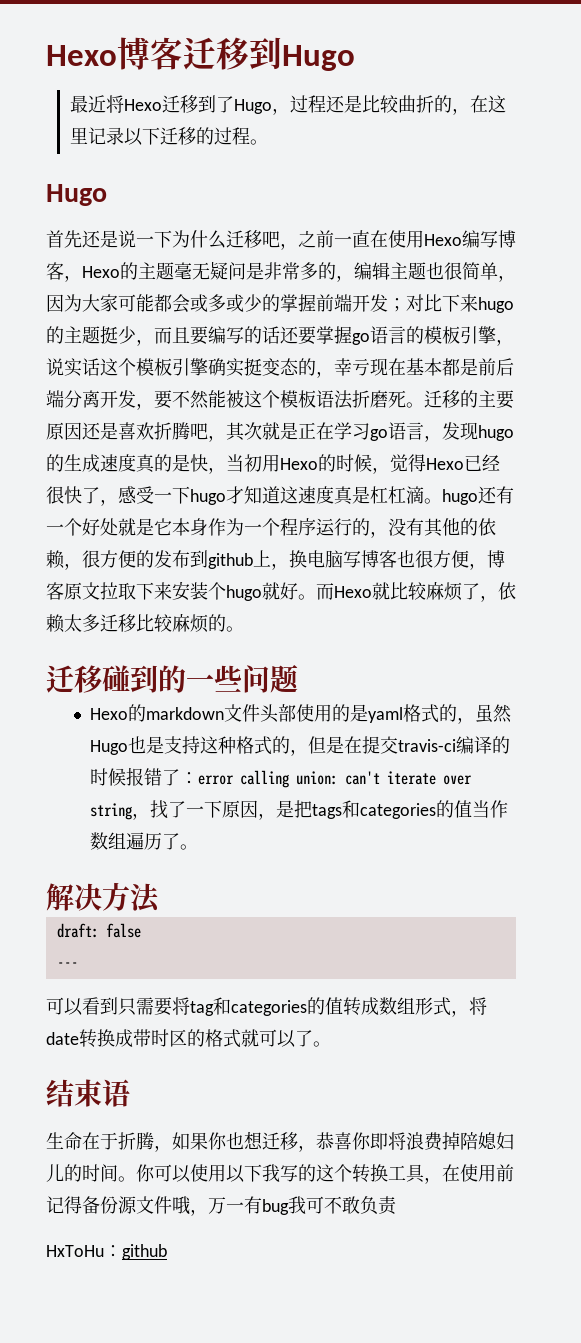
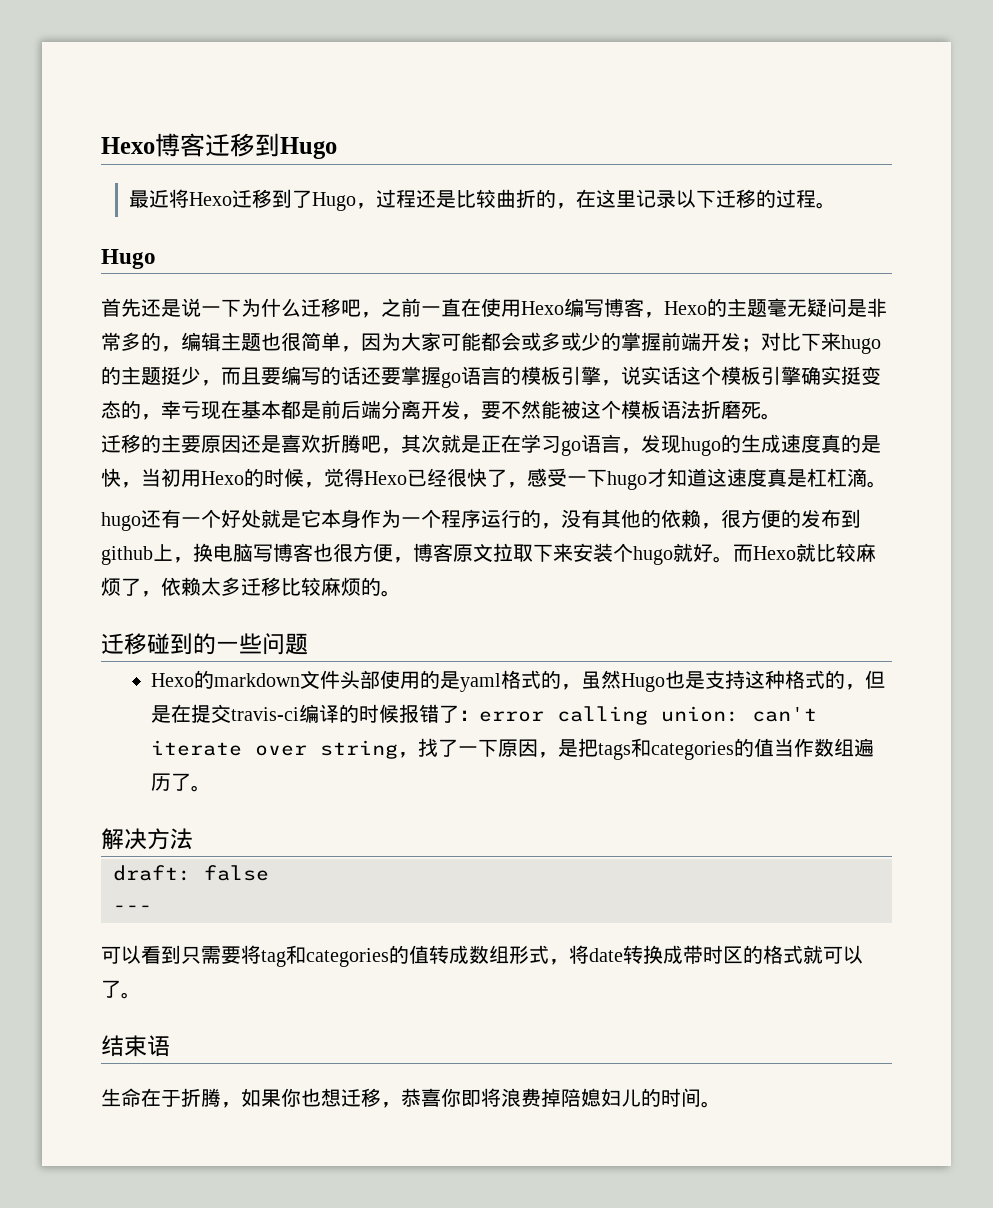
- 对比下来hugo的主题挺少，而且要编写的话还要掌握go语言的模板引擎，说实话这个模板引擎确实挺变态的，幸亏现在基本都是前后端分离开发，要不然能被这个模板语法折磨死。迁移的主要原因还是喜欢折腾吧，其次就是正在学习go语言，发现hugo的生成速度真的是快，当初用Hexo的时候，觉得Hexo已经很快了，感受一下hugo才知道这速度真是杠杠滴。hugo还有一个好处就是它本身作为一个程序运行的，没有其他的依赖，很方便的发布到github上，换电脑写博客也很方便，博客原文拉取下来安装个hugo就好。
+ 对比下来hugo的主题挺少，而且要编写的话还要掌握go语言的模板引擎，说实话这个模板引擎确实挺变态的，幸亏现在基本都是前后端分离开发，要不然能被这个模板语法折磨死。
+ 迁移的主要原因还是喜欢折腾吧，其次就是正在学习go语言，发现hugo的生成速度真的是快，当初用Hexo的时候，觉得Hexo已经很快了，感受一下hugo才知道这速度真是杠杠滴。
+ hugo还有一个好处就是它本身作为一个程序运行的，没有其他的依赖，很方便的发布到github上，换电脑写博客也很方便，博客原文拉取下来安装个hugo就好。
- 你可以使用以下我写的这个转换工具，在使用前记得备份源文件哦，万一有bug我可不敢负责
- HxToHu：github

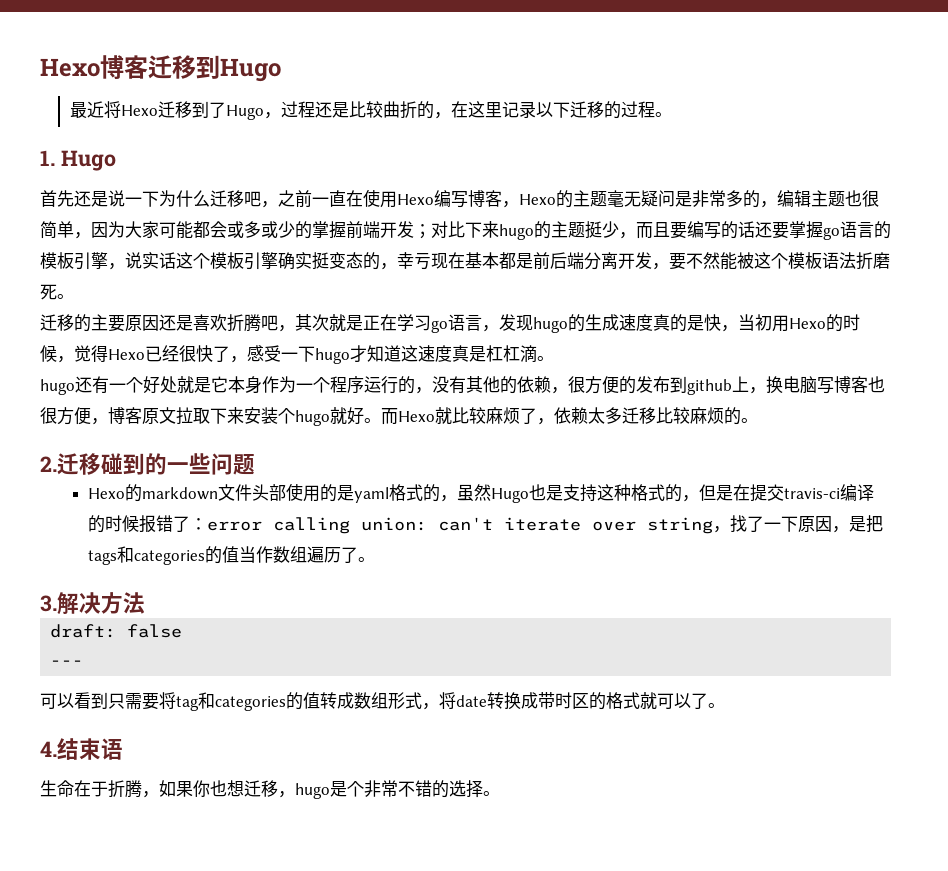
  最近将Hexo迁移到了Hugo，过程还是比较曲折的，在这里记录以下迁移的过程。
- Hugo
+ 1. Hugo
- 迁移碰到的一些问题
+ 2.迁移碰到的一些问题
- 解决方法
+ 3.解决方法
- 结束语
+ 4.结束语
- 生命在于折腾，如果你也想迁移，恭喜你即将浪费掉陪媳妇儿的时间。
+ 生命在于折腾，如果你也想迁移，hugo是个非常不错的选择。

